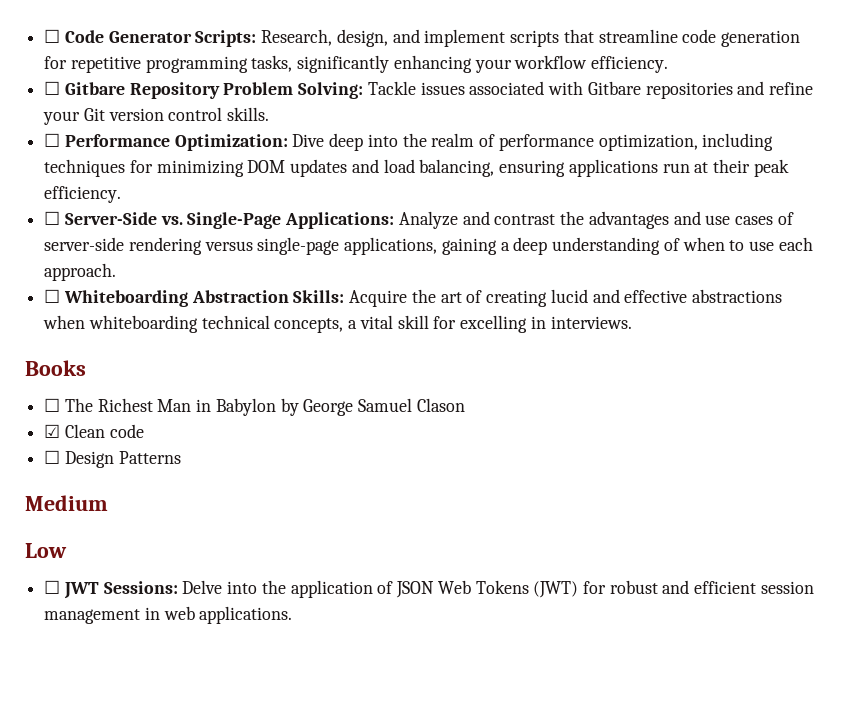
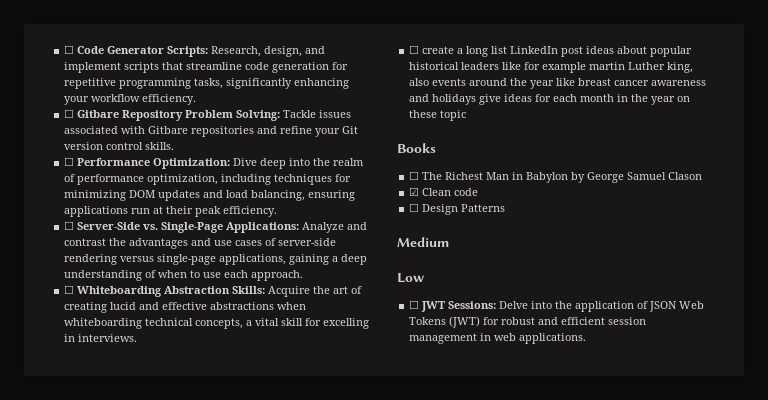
+ ☐ create a long list LinkedIn post ideas about popular historical leaders like for example martin Luther king, also events around the year like breast cancer awareness and holidays give ideas for each month in the year on these topic

